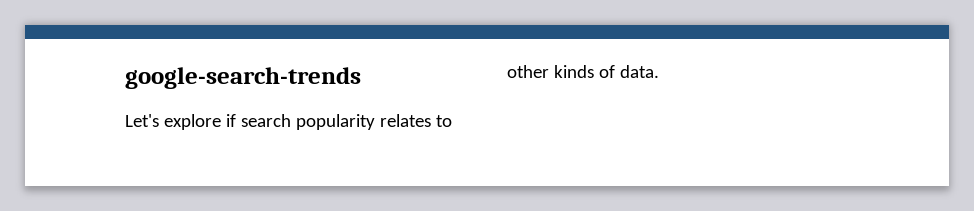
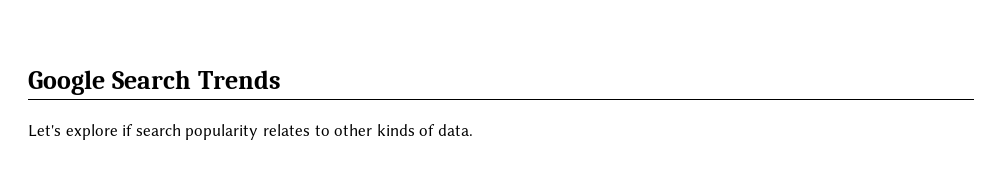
- google-search-trends
+ Google Search Trends

